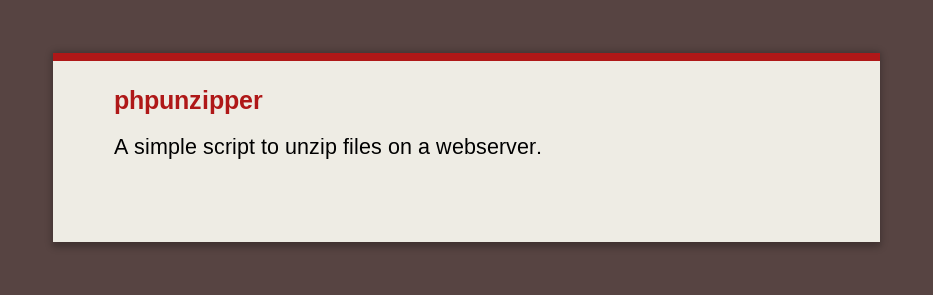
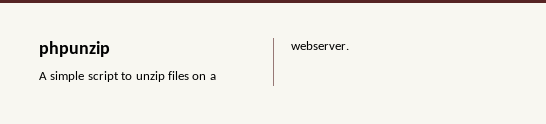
- phpunzipper
+ phpunzip

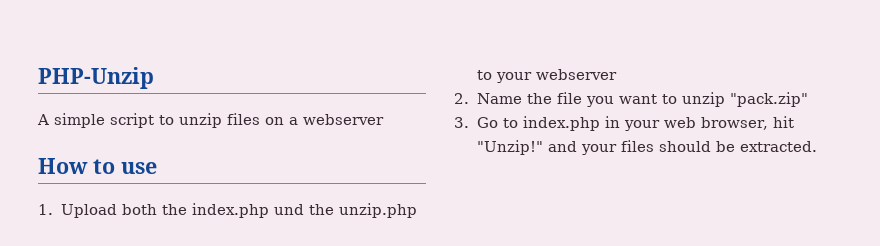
- phpunzip
+ PHP-Unzip
- A simple script to unzip files on a webserver.
+ A simple script to unzip files on a webserver
+ How to use
+ 1. Upload both the index.php und the unzip.php to your webserver
+ 2. Name the file you want to unzip "pack.zip"
+ 3. Go to index.php in your web browser, hit "Unzip!" and your files should be extracted.

